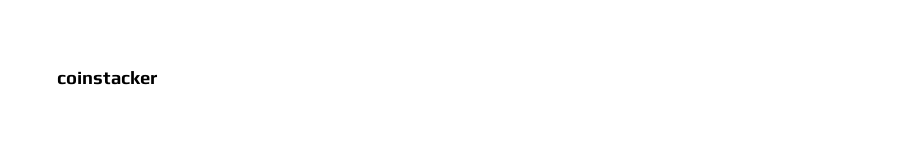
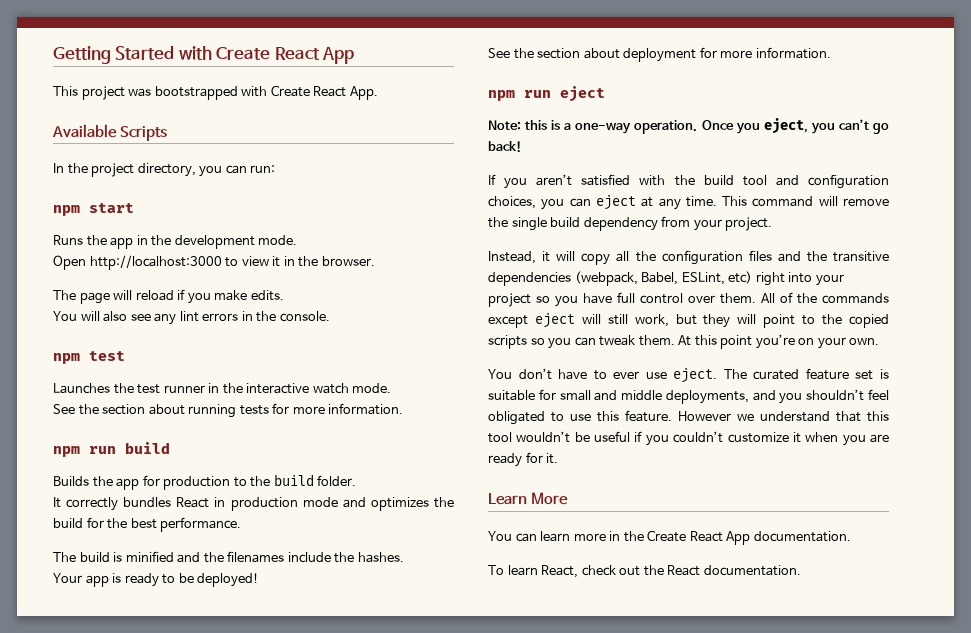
- coinstacker
+ Getting Started with Create React App
+ This project was bootstrapped with Create React App.
+ Available Scripts
+ In the project directory, you can run:
+ npm start
+ Runs the app in the development mode.
+ Open http://localhost:3000 to view it in the browser.
+ The page will reload if you make edits.
+ You will also see any lint errors in the console.
+ npm test
+ Launches the test runner in the interactive watch mode.
+ See the section about running tests for more information.
+ npm run build
+ Builds the app for production to the build folder.
+ It correctly bundles React in production mode and optimizes the build for the best performance.
+ The build is minified and the filenames include the hashes.
+ Your app is ready to be deployed!
+ See the section about deployment for more information.
+ npm run eject
+ Note: this is a one-way operation. Once you eject, you can’t go back!
+ If you aren’t satisfied with the build tool and configuration choices, you can eject at any time. This command will remove the single build dependency from your project.
+ Instead, it will copy all the configuration files and the transitive dependencies (webpack, Babel, ESLint, etc) right into your project so you have full control over them. All of the commands except eject will still work, but they will point to the copied scripts so you can tweak them. At this point you’re on your own.
+ You don’t have to ever use eject. The curated feature set is suitable for small and middle deployments, and you shouldn’t feel obligated to use this feature. However we understand that this tool wouldn’t be useful if you couldn’t customize it when you are ready for it.
+ Learn More
+ You can learn more in the Create React App documentation.
+ To learn React, check out the React documentation.

